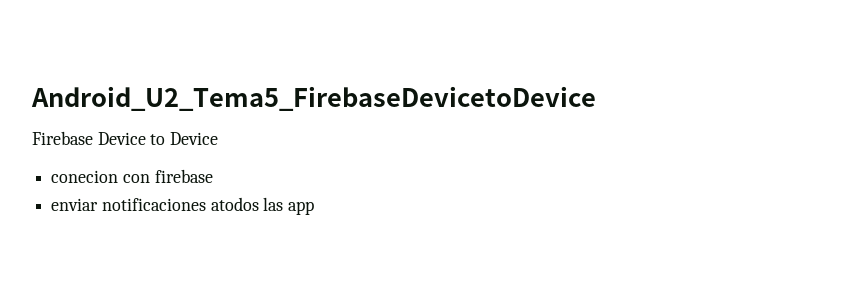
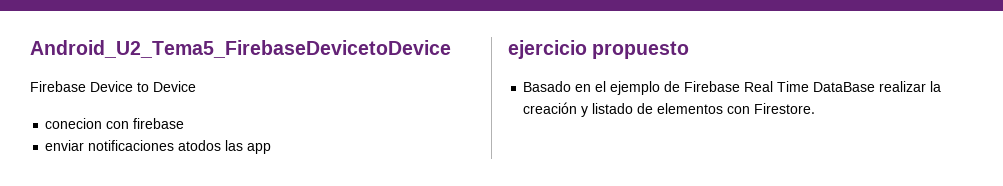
+ ejercicio propuesto
+ Basado en el ejemplo de Firebase Real Time DataBase realizar la creación y listado de elementos con Firestore.

